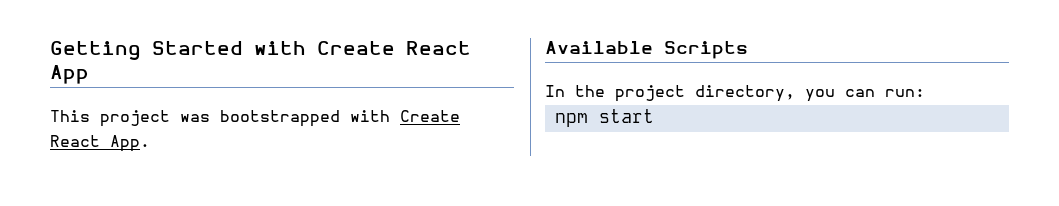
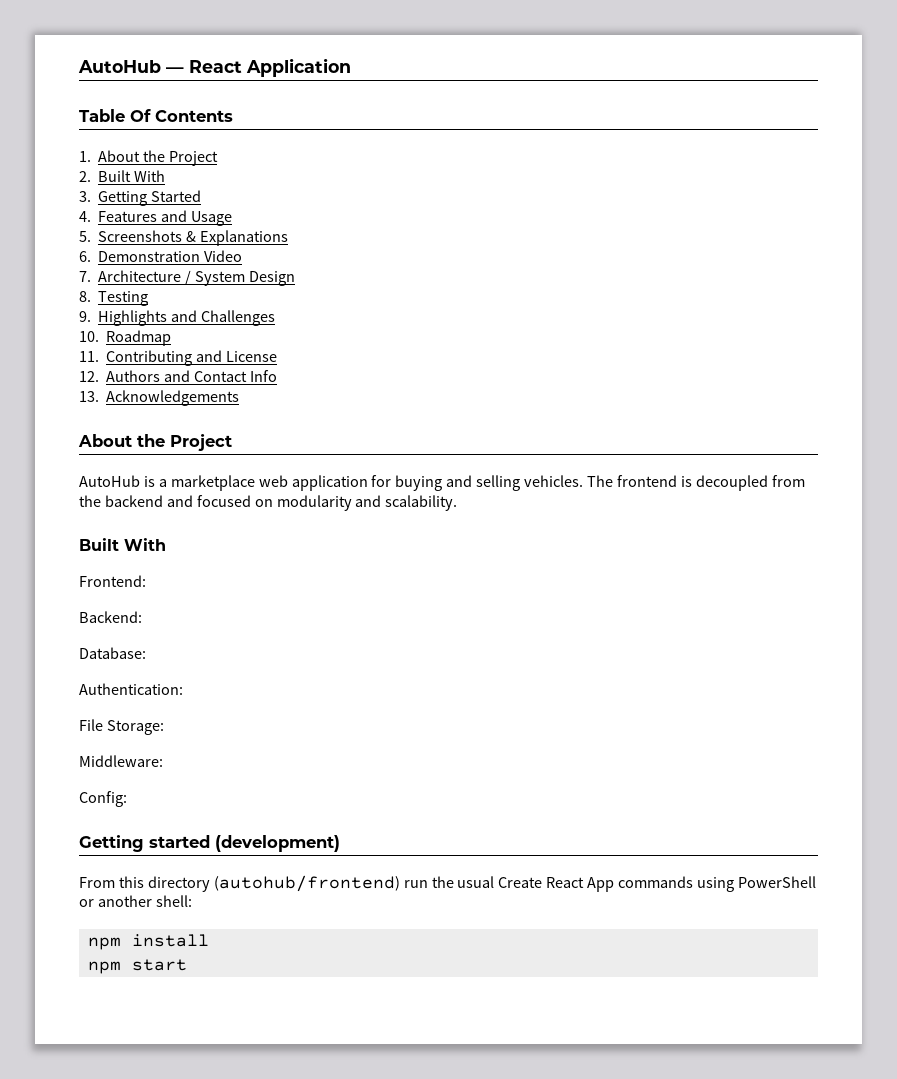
- Getting Started with Create React App
- This project was bootstrapped with Create React App.
- Available Scripts
- In the project directory, you can run:
+ AutoHub — React Application
+ Table Of Contents
+ 1. About the Project
+ 2. Built With
+ 3. Getting Started
+ 4. Features and Usage
+ 5. Screenshots & Explanations
+ 6. Demonstration Video
+ 7. Architecture / System Design
+ 8. Testing
+ 9. Highlights and Challenges
+ 10. Roadmap
+ 11. Contributing and License
+ 12. Authors and Contact Info
+ 13. Acknowledgements
+ About the Project
+ AutoHub is a marketplace web application for buying and selling vehicles. The frontend is decoupled from the backend and focused on modularity and scalability.
+ Built With
+ Frontend:
+ Backend:
+ Database:
+ Authentication:
+ File Storage:
+ Middleware:
+ Config:
+ Getting started (development)
+ From this directory (autohub/frontend) run the usual Create React App commands using PowerShell or another shell:
+ npm install

